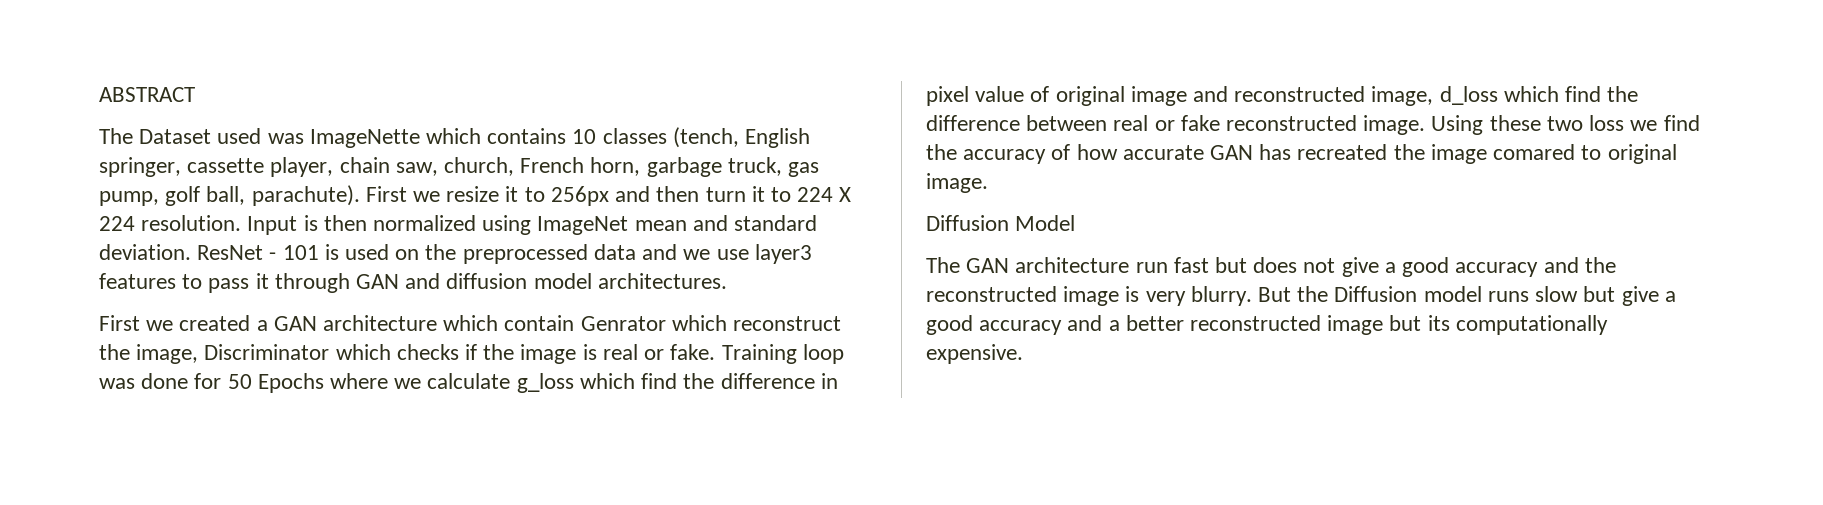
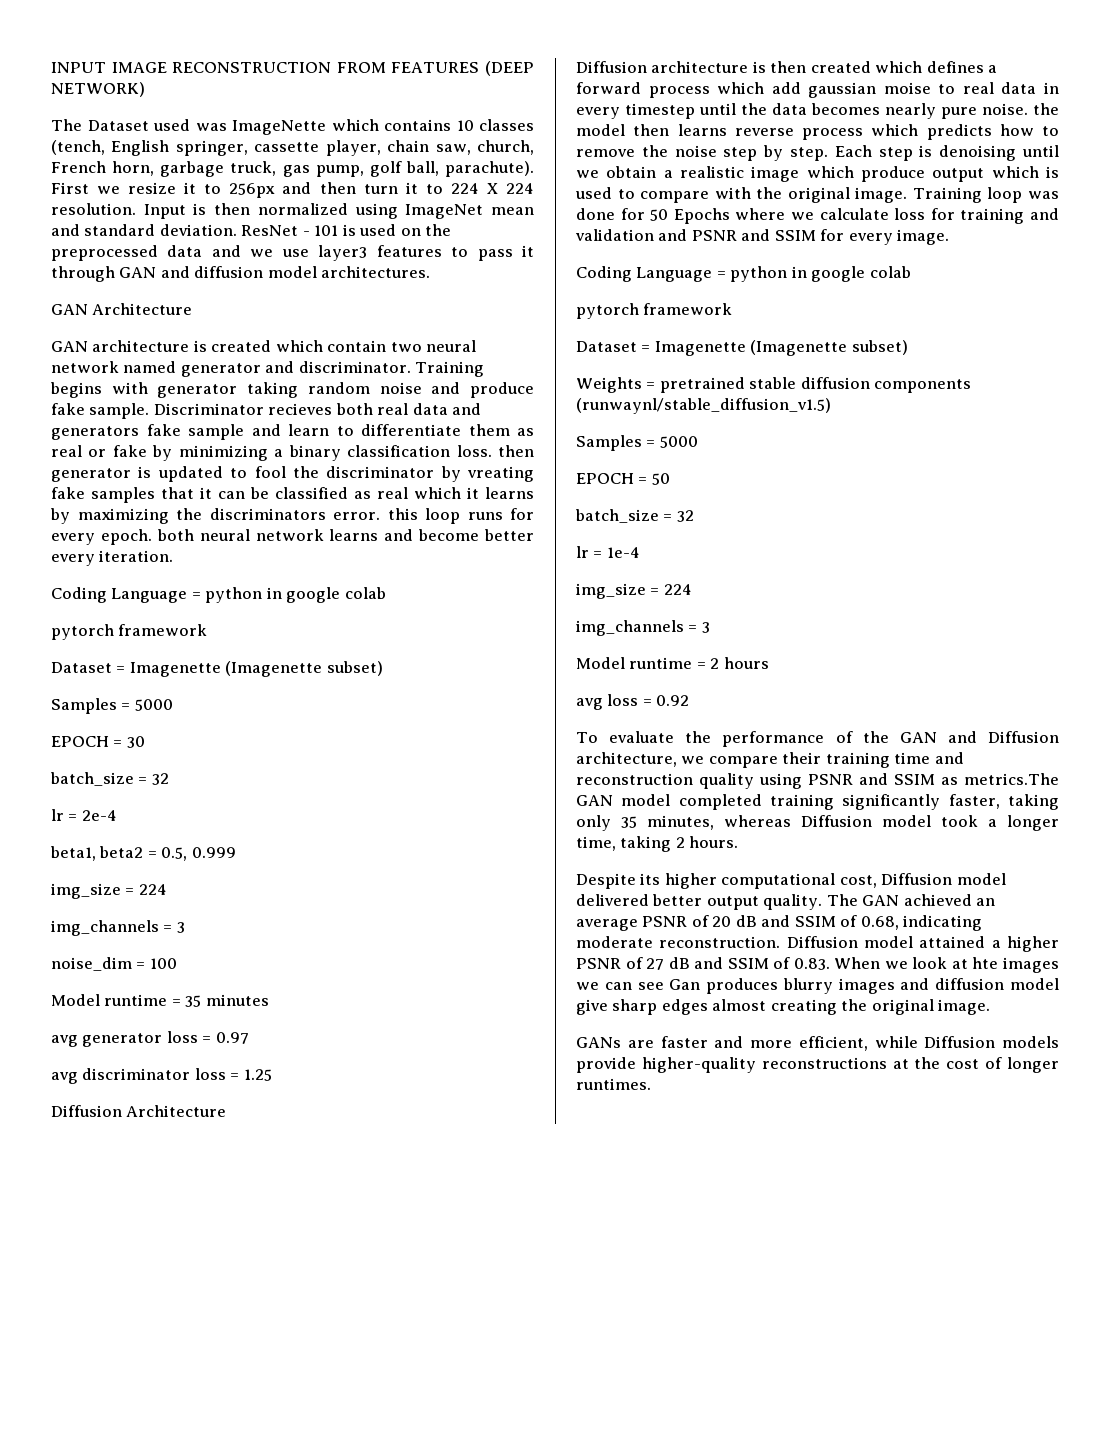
- ABSTRACT
+ INPUT IMAGE RECONSTRUCTION FROM FEATURES (DEEP NETWORK)
- First we created a GAN architecture which contain Genrator which reconstruct the image, Discriminator which checks if the image is real or fake.
+ GAN Architecture
+ GAN architecture is created which contain two neural network named generator and discriminator. Training begins with generator taking random noise and produce fake sample. Discriminator recieves both real data and generators fake sample and learn to differentiate them as real or fake by minimizing a binary classification loss. then generator is updated to fool the discriminator by vreating fake samples that it can be classified as real which it learns by maximizing the discriminators error. this loop runs for every epoch. both neural network learns and become better every iteration.
+ Coding Language = python in google colab
+ pytorch framework
+ Dataset = Imagenette (Imagenette subset)
+ Samples = 5000
+ EPOCH = 30
+ batch_size = 32
+ lr = 2e-4
+ beta1, beta2 = 0.5, 0.999
+ img_size = 224
+ img_channels = 3
+ noise_dim = 100
+ Model runtime = 35 minutes
+ avg generator loss = 0.97
+ avg discriminator loss = 1.25
+ Diffusion Architecture
+ Diffusion architecture is then created which defines a forward process which add gaussian moise to real data in every timestep until the data becomes nearly pure noise. the model then learns reverse process which predicts how to remove the noise step by step. Each step is denoising until we obtain a realistic image which produce output which is used to compare with the original image.
- Training loop was done for 50 Epochs where we calculate g_loss which find the difference in pixel value of original image and reconstructed image, d_loss which find the difference between real or fake reconstructed image. Using these two loss we find the accuracy of how accurate GAN has recreated the image comared to original image.
- Diffusion Model
- The GAN architecture run fast but does not give a good accuracy and the reconstructed image is very blurry. But the Diffusion model runs slow but give a good accuracy and a better reconstructed image but its computationally expensive.
+ Training loop was done for 50 Epochs where we calculate loss for training and validation and PSNR and SSIM for every image.
+ Coding Language = python in google colab
+ pytorch framework
+ Dataset = Imagenette (Imagenette subset)
+ Weights = pretrained stable diffusion components (runwaynl/stable_diffusion_v1.5)
+ Samples = 5000
+ EPOCH = 50
+ batch_size = 32
+ lr = 1e-4
+ img_size = 224
+ img_channels = 3
+ Model runtime = 2 hours
+ avg loss = 0.92
+ To evaluate the performance of the GAN and Diffusion architecture, we compare their training time and reconstruction quality using PSNR and SSIM as metrics.The GAN model completed training significantly faster, taking only 35 minutes, whereas Diffusion model took a longer time, taking 2 hours.
+ Despite its higher computational cost, Diffusion model delivered better output quality. The GAN achieved an average PSNR of 20 dB and SSIM of 0.68, indicating moderate reconstruction. Diffusion model attained a higher PSNR of 27 dB and SSIM of 0.83. When we look at hte images we can see Gan produces blurry images and diffusion model give sharp edges almost creating the original image.
+ GANs are faster and more efficient, while Diffusion models provide higher-quality reconstructions at the cost of longer runtimes.

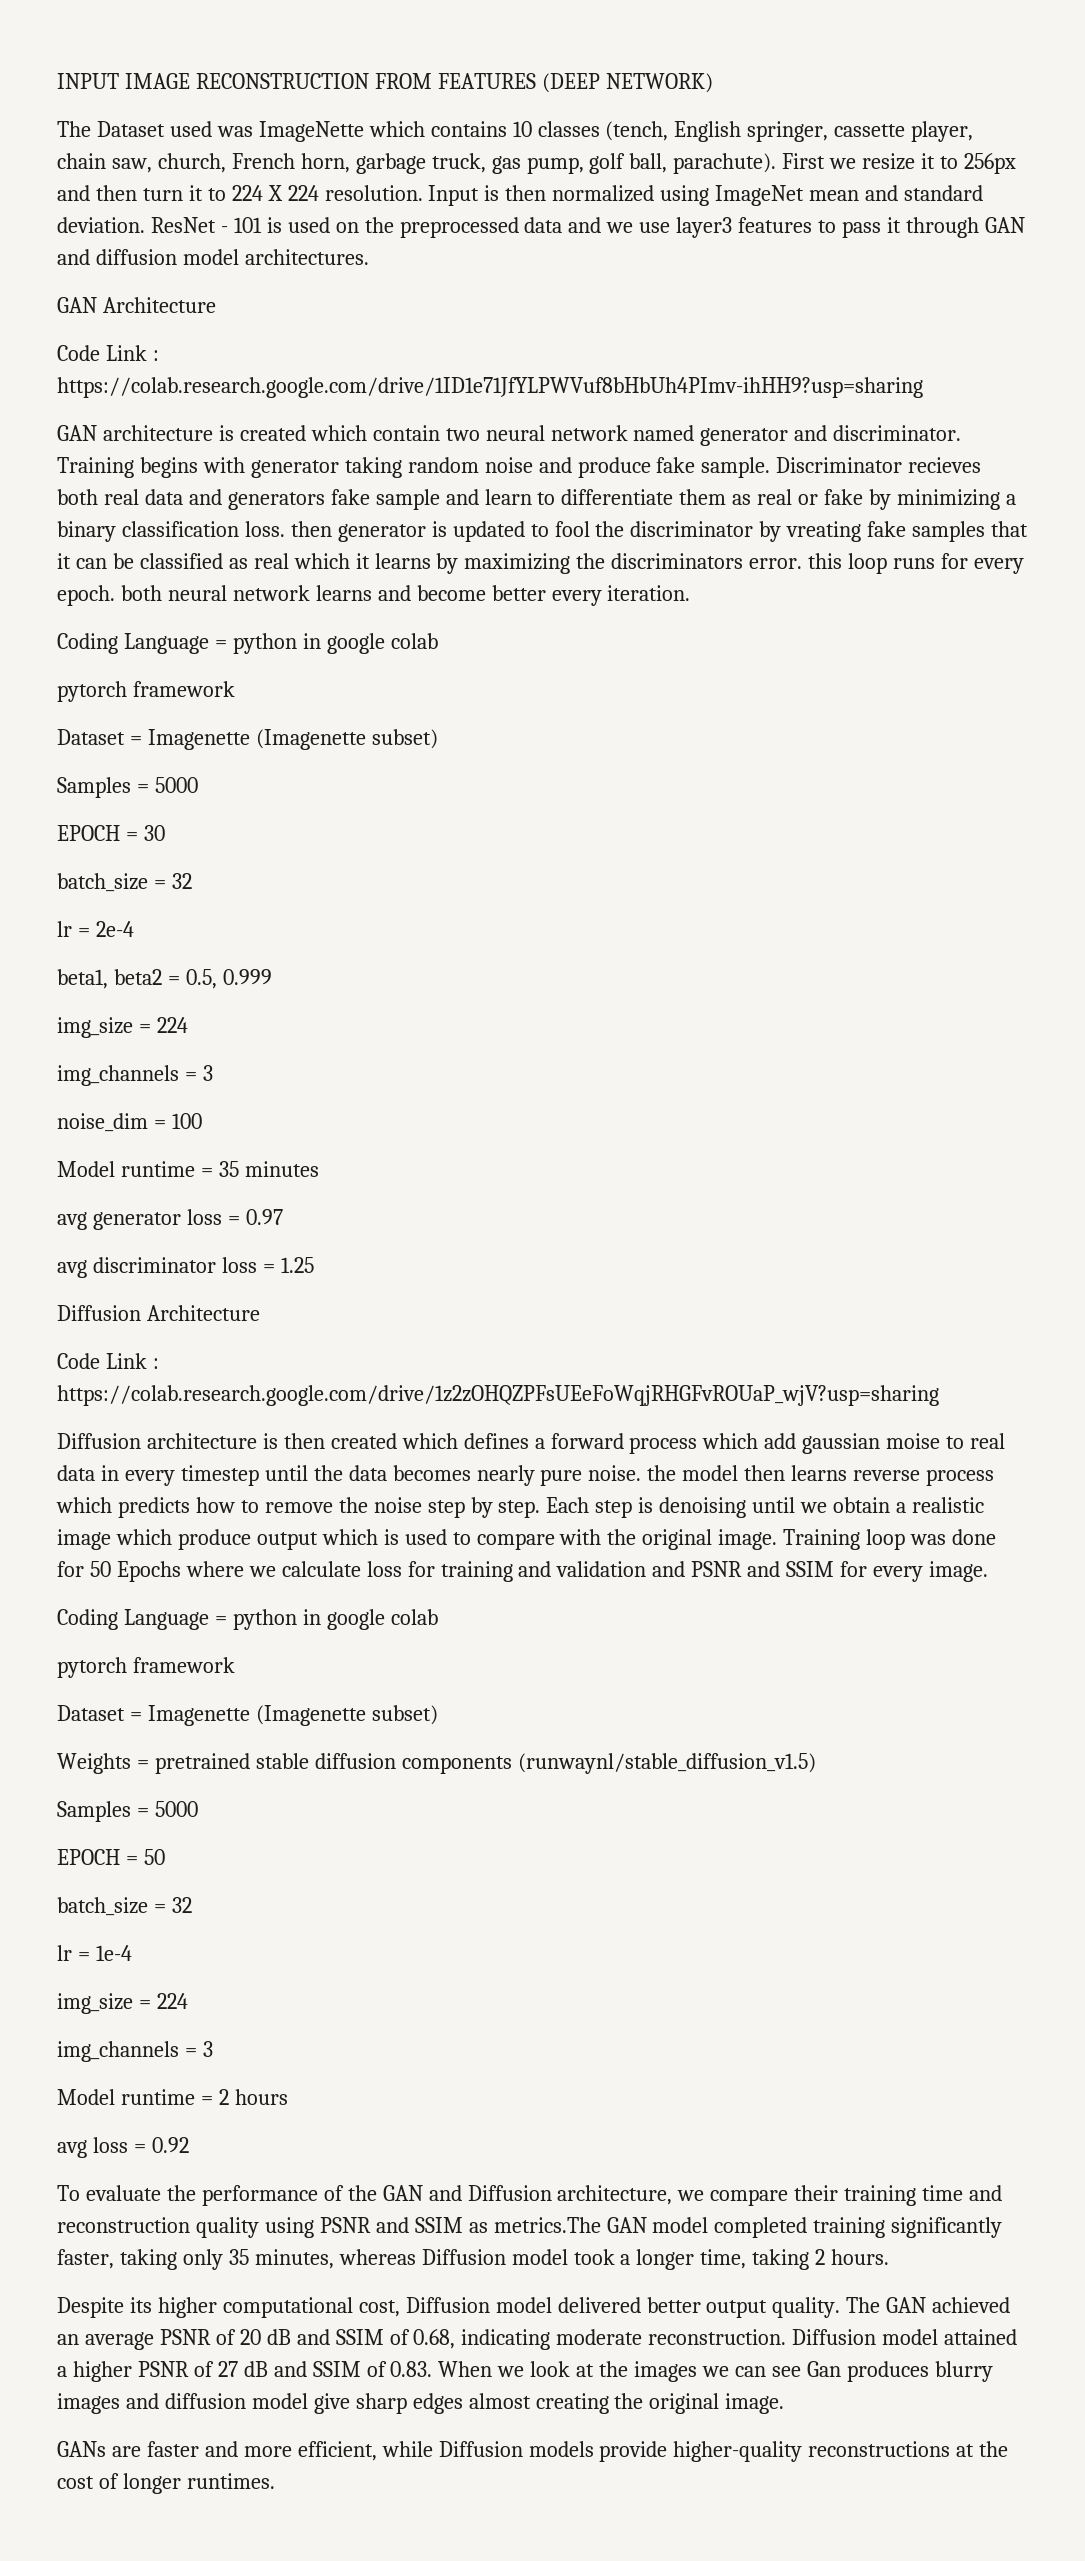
+ Code Link : https://colab.research.google.com/drive/1ID1e71JfYLPWVuf8bHbUh4PImv-ihHH9?usp=sharing
+ Code Link : https://colab.research.google.com/drive/1z2zOHQZPFsUEeFoWqjRHGFvROUaP_wjV?usp=sharing
- Diffusion model attained a higher PSNR of 27 dB and SSIM of 0.83. When we look at hte images we can see Gan produces blurry images and diffusion model give sharp edges almost creating the original image.
+ Diffusion model attained a higher PSNR of 27 dB and SSIM of 0.83. When we look at the images we can see Gan produces blurry images and diffusion model give sharp edges almost creating the original image.

